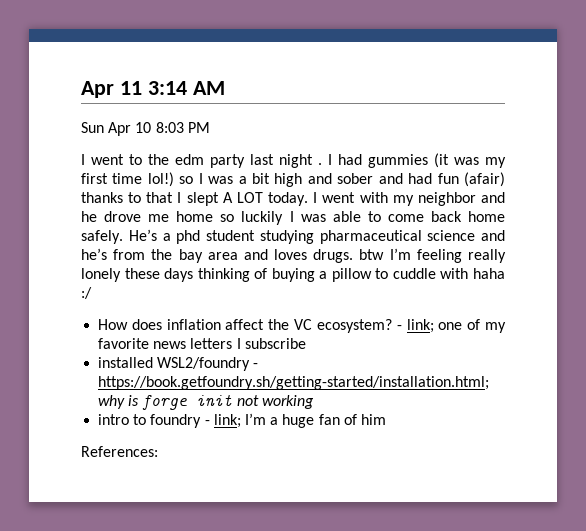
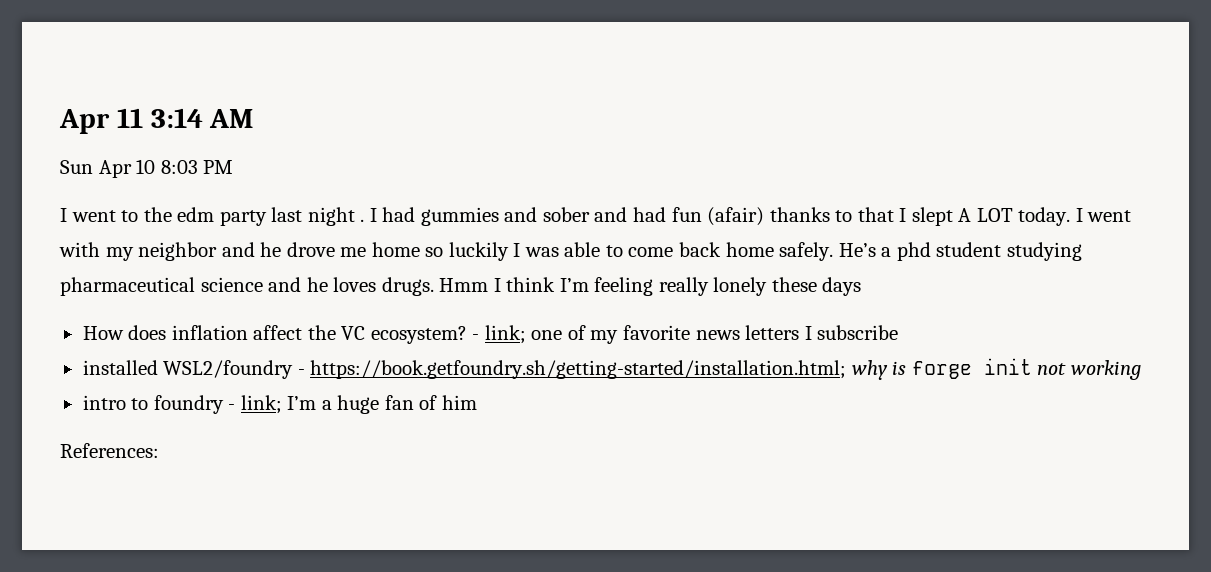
- I had gummies (it was my first time lol!) so I was a bit high and sober and had fun (afair) thanks to that I slept A LOT today.
+ I had gummies and sober and had fun (afair) thanks to that I slept A LOT today.
- He’s a phd student studying pharmaceutical science and he’s from the bay area and loves drugs. btw I’m feeling really lonely these days thinking of buying a pillow to cuddle with haha :/
+ He’s a phd student studying pharmaceutical science and he loves drugs. Hmm I think I’m feeling really lonely these days

